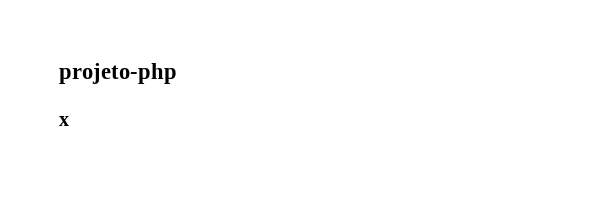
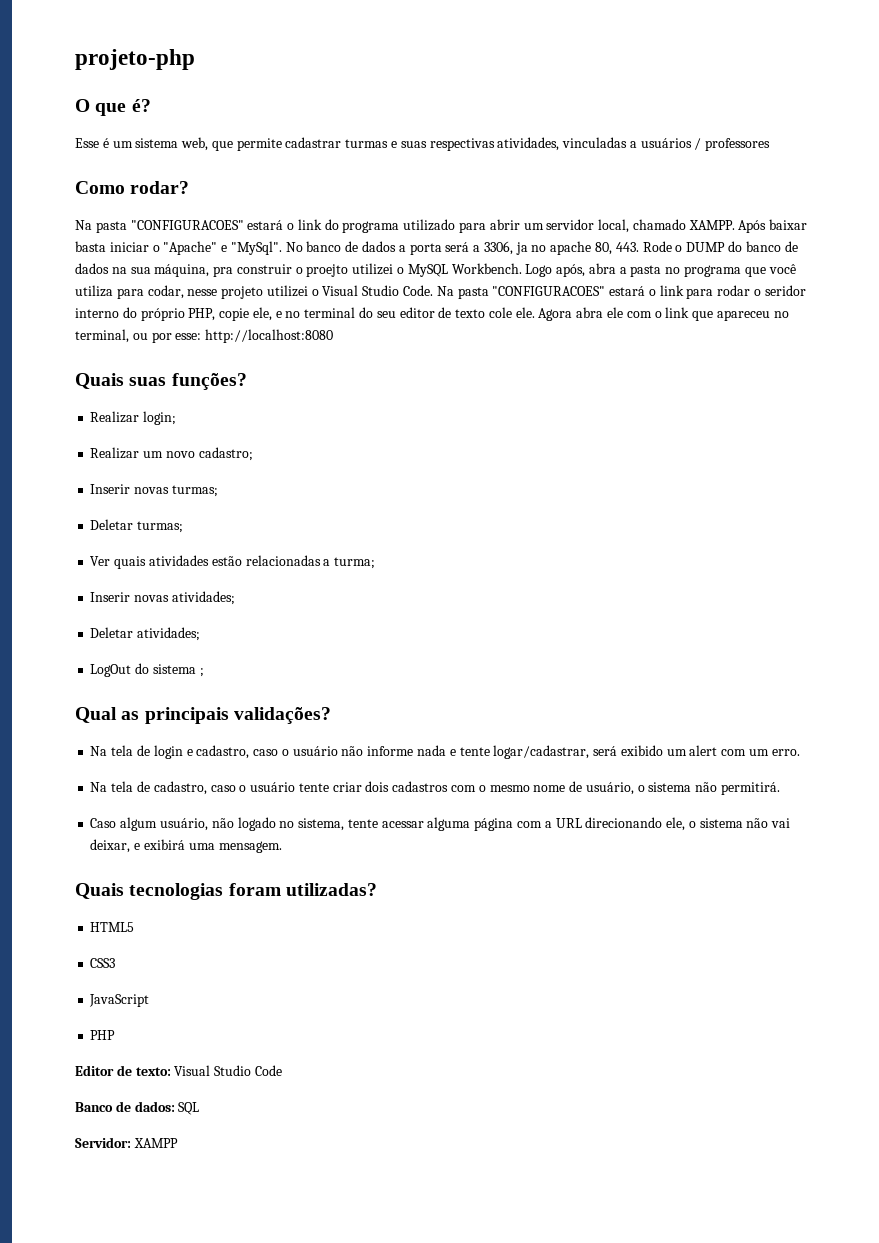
- x
+ O que é?
+ Esse é um sistema web, que permite cadastrar turmas e suas respectivas atividades, vinculadas a usuários / professores
+ Como rodar?
+ Na pasta "CONFIGURACOES" estará o link do programa utilizado para abrir um servidor local, chamado XAMPP. Após baixar basta iniciar o "Apache" e "MySql". No banco de dados a porta será a 3306, ja no apache 80, 443. Rode o DUMP do banco de dados na sua máquina, pra construir o proejto utilizei o MySQL Workbench. Logo após, abra a pasta no programa que você utiliza para codar, nesse projeto utilizei o Visual Studio Code. Na pasta "CONFIGURACOES" estará o link para rodar o seridor interno do próprio PHP, copie ele, e no terminal do seu editor de texto cole ele. Agora abra ele com o link que apareceu no terminal, ou por esse: http://localhost:8080
+ Quais suas funções?
+ Realizar login;
+ Realizar um novo cadastro;
+ Inserir novas turmas;
+ Deletar turmas;
+ Ver quais atividades estão relacionadas a turma;
+ Inserir novas atividades;
+ Deletar atividades;
+ LogOut do sistema ;
+ Qual as principais validações?
+ Na tela de login e cadastro, caso o usuário não informe nada e tente logar/cadastrar, será exibido um alert com um erro.
+ Na tela de cadastro, caso o usuário tente criar dois cadastros com o mesmo nome de usuário, o sistema não permitirá.
+ Caso algum usuário, não logado no sistema, tente acessar alguma página com a URL direcionando ele, o sistema não vai deixar, e exibirá uma mensagem.
+ Quais tecnologias foram utilizadas?
+ HTML5
+ CSS3
+ JavaScript
+ PHP
+ Editor de texto: Visual Studio Code
+ Banco de dados: SQL
+ Servidor: XAMPP

